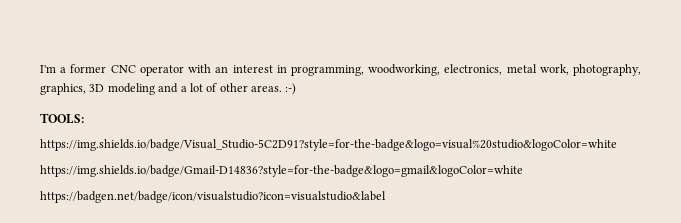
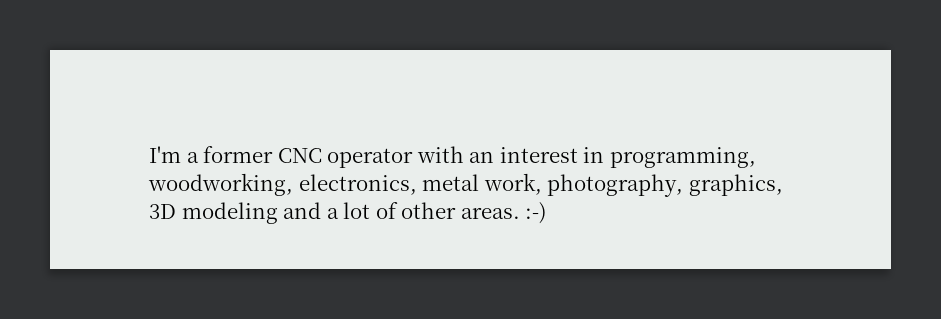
- TOOLS:
- https://img.shields.io/badge/Visual_Studio-5C2D91?style=for-the-badge&logo=visual%20studio&logoColor=white
- https://img.shields.io/badge/Gmail-D14836?style=for-the-badge&logo=gmail&logoColor=white
- https://badgen.net/badge/icon/visualstudio?icon=visualstudio&label

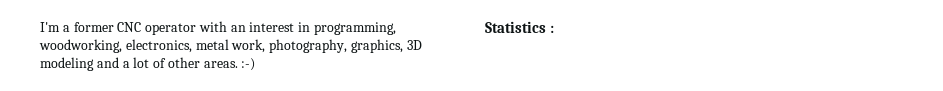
+ Statistics :

